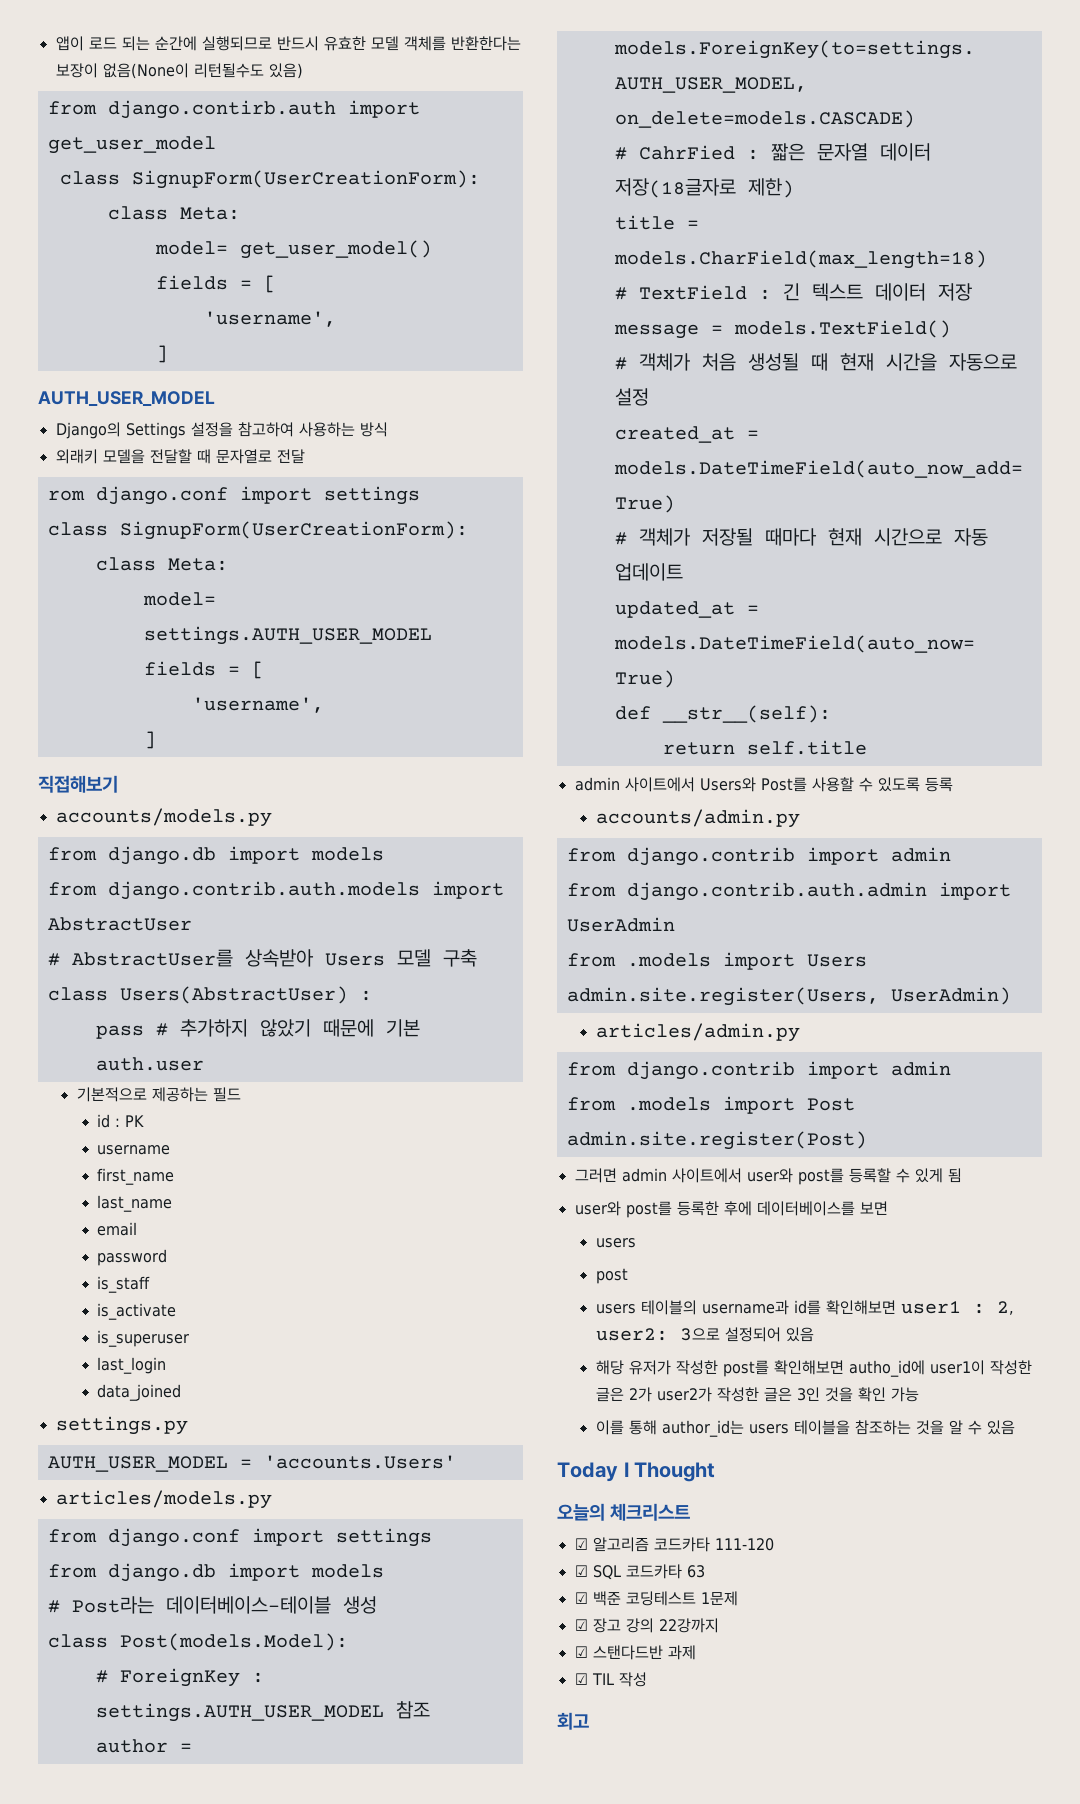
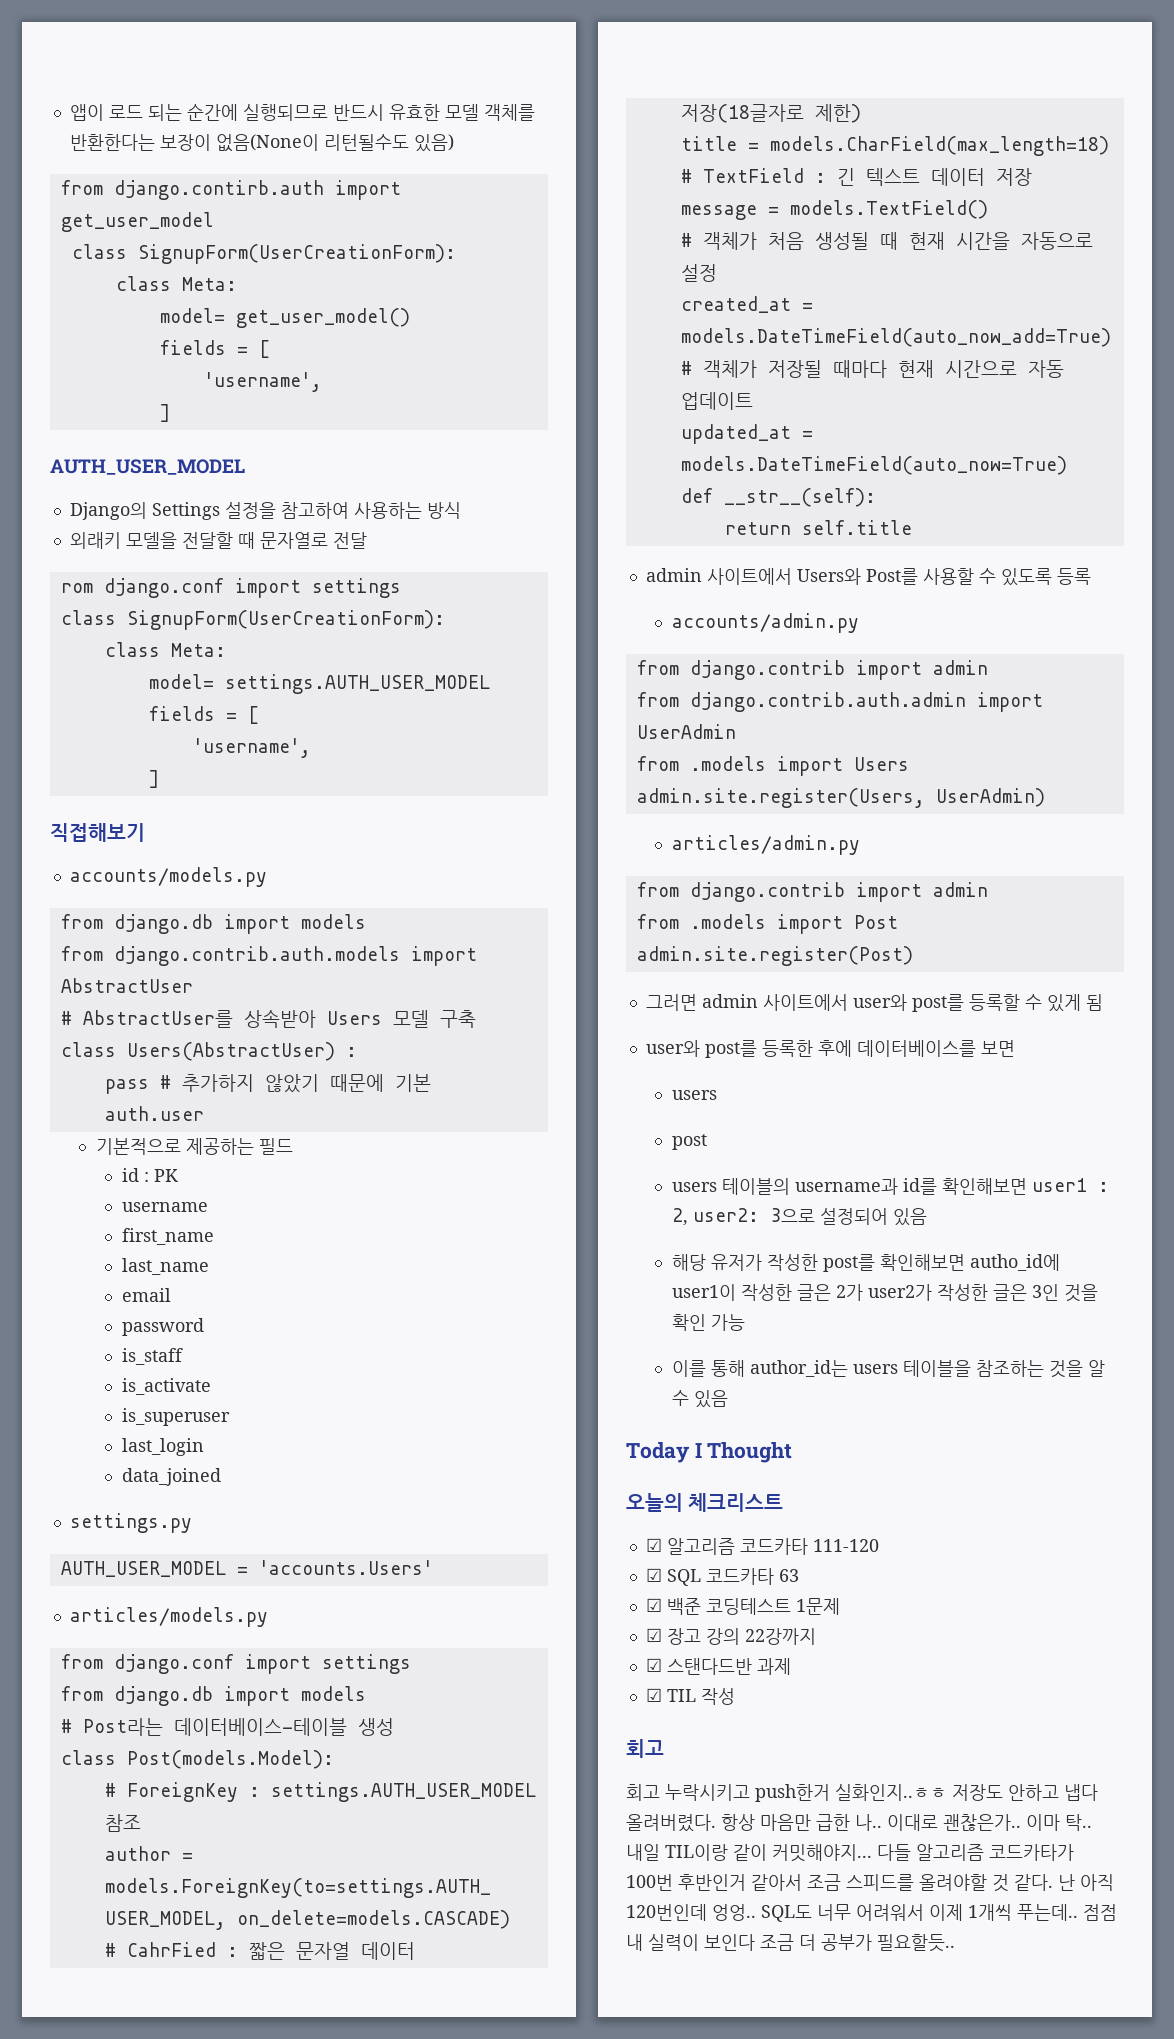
+ 회고 누락시키고 push한거 실화인지..ㅎㅎ 저장도 안하고 냅다 올려버렸다. 항상 마음만 급한 나.. 이대로 괜찮은가.. 이마 탁.. 내일 TIL이랑 같이 커밋해야지... 다들 알고리즘 코드카타가 100번 후반인거 같아서 조금 스피드를 올려야할 것 같다. 난 아직 120번인데 엉엉.. SQL도 너무 어려워서 이제 1개씩 푸는데.. 점점 내 실력이 보인다 조금 더 공부가 필요할듯..

